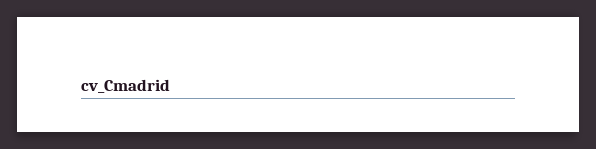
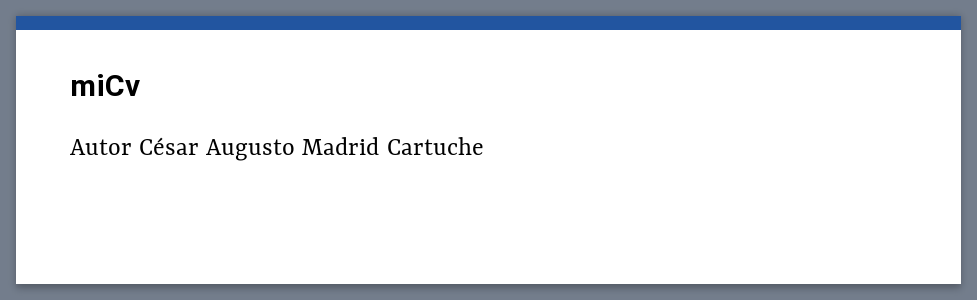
- cv_Cmadrid
+ miCv
+ Autor César Augusto Madrid Cartuche

